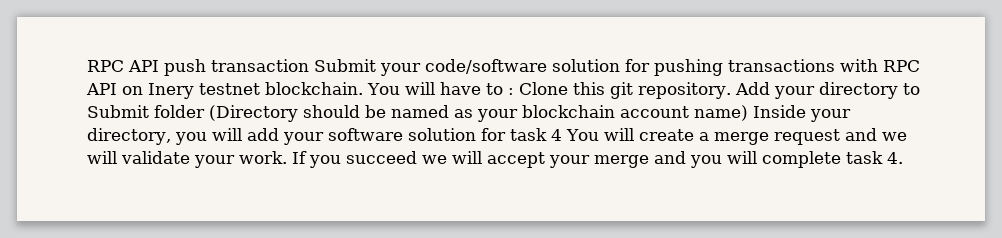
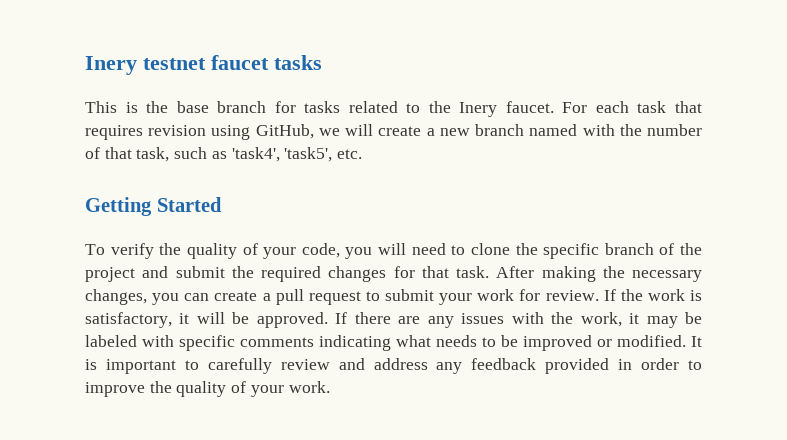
- RPC API push transaction Submit your code/software solution for pushing transactions with RPC API on Inery testnet blockchain. You will have to : Clone this git repository. Add your directory to Submit folder (Directory should be named as your blockchain account name) Inside your directory, you will add your software solution for task 4 You will create a merge request and we will validate your work. If you succeed we will accept your merge and you will complete task 4.
+ Inery testnet faucet tasks
+ This is the base branch for tasks related to the Inery faucet. For each task that requires revision using GitHub, we will create a new branch named with the number of that task, such as 'task4', 'task5', etc.
+ Getting Started
+ To verify the quality of your code, you will need to clone the specific branch of the project and submit the required changes for that task. After making the necessary changes, you can create a pull request to submit your work for review. If the work is satisfactory, it will be approved. If there are any issues with the work, it may be labeled with specific comments indicating what needs to be improved or modified. It is important to carefully review and address any feedback provided in order to improve the quality of your work.

